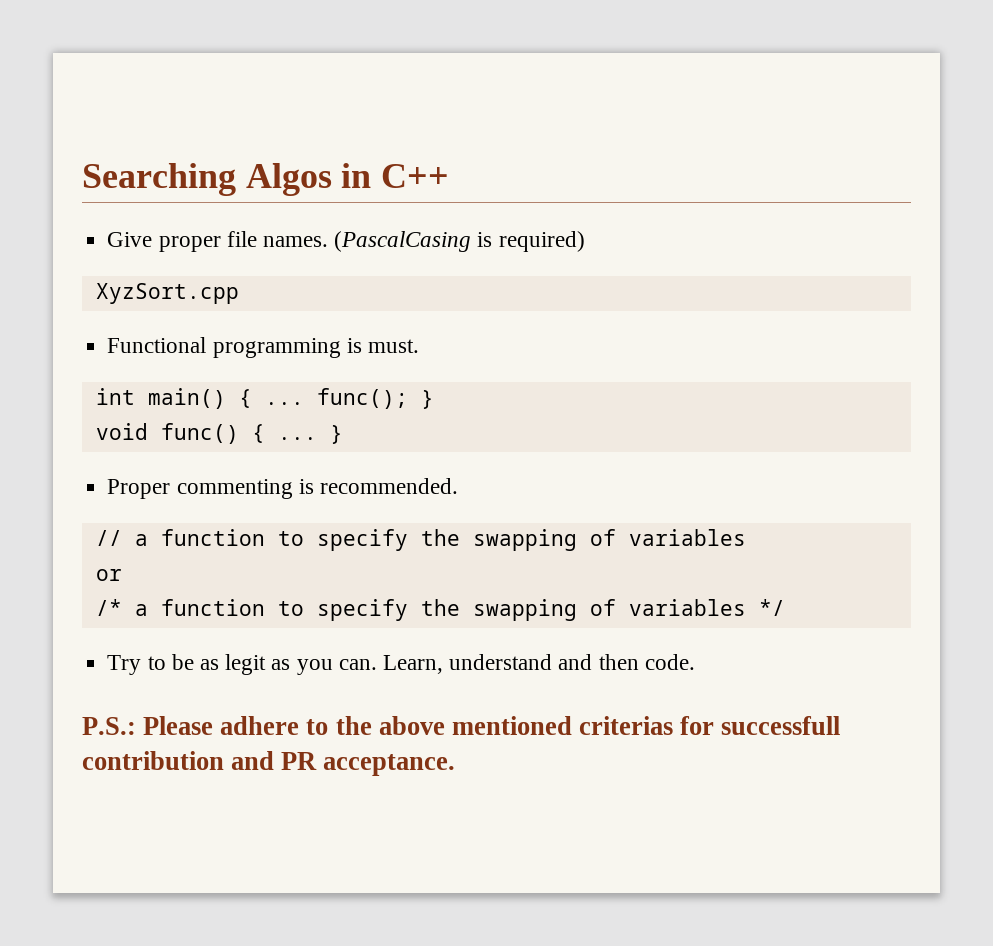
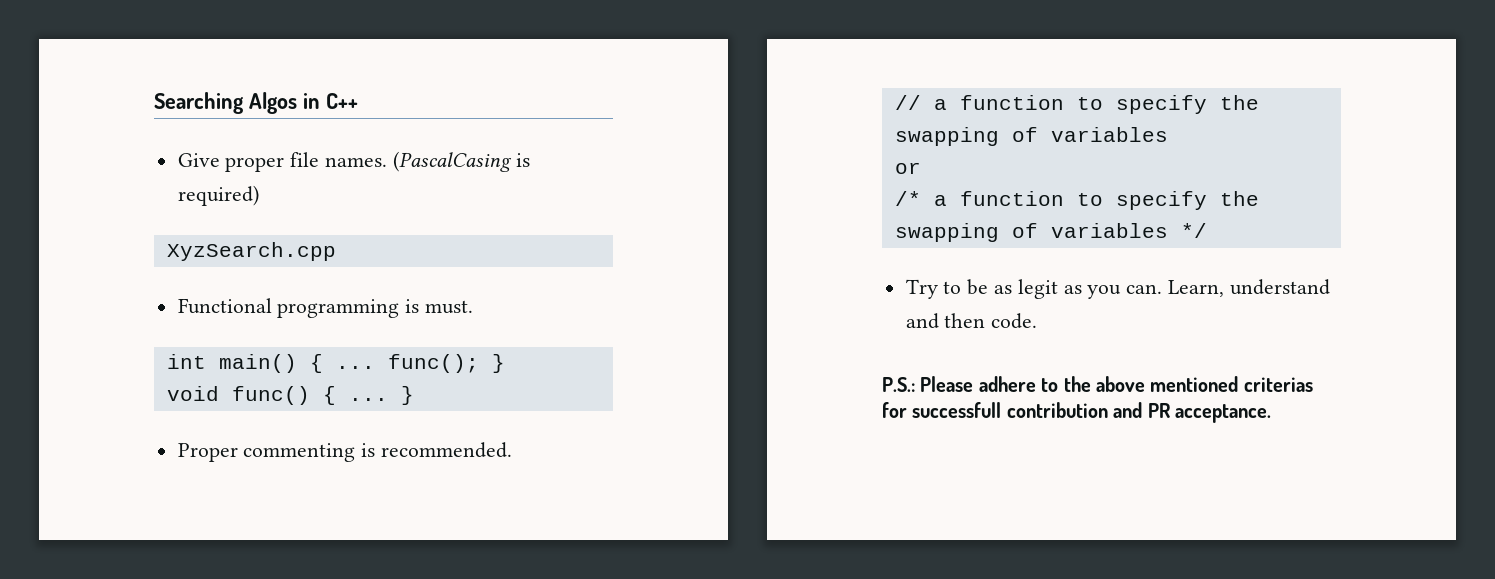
- XyzSort.cpp
+ XyzSearch.cpp

